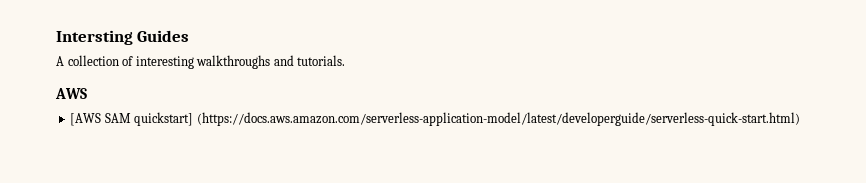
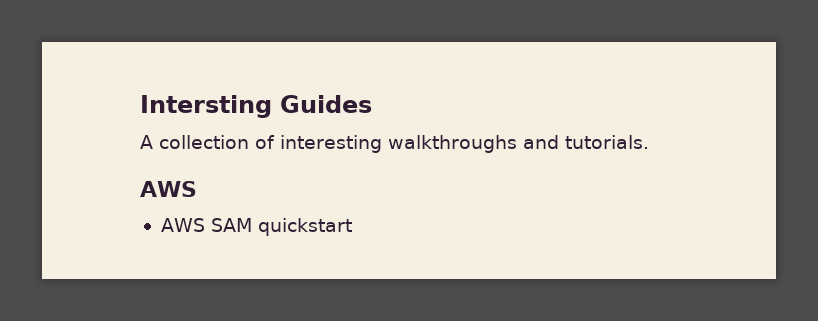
- [AWS SAM quickstart] (https://docs.aws.amazon.com/serverless-application-model/latest/developerguide/serverless-quick-start.html)
+ AWS SAM quickstart

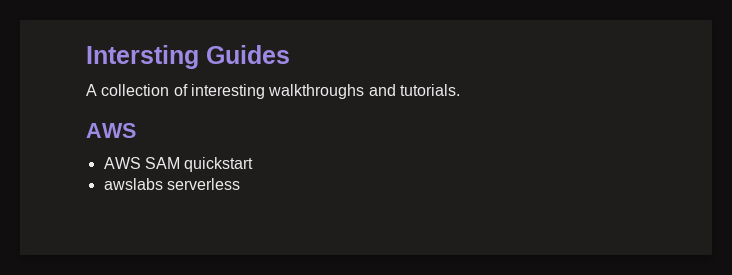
+ awslabs serverless

